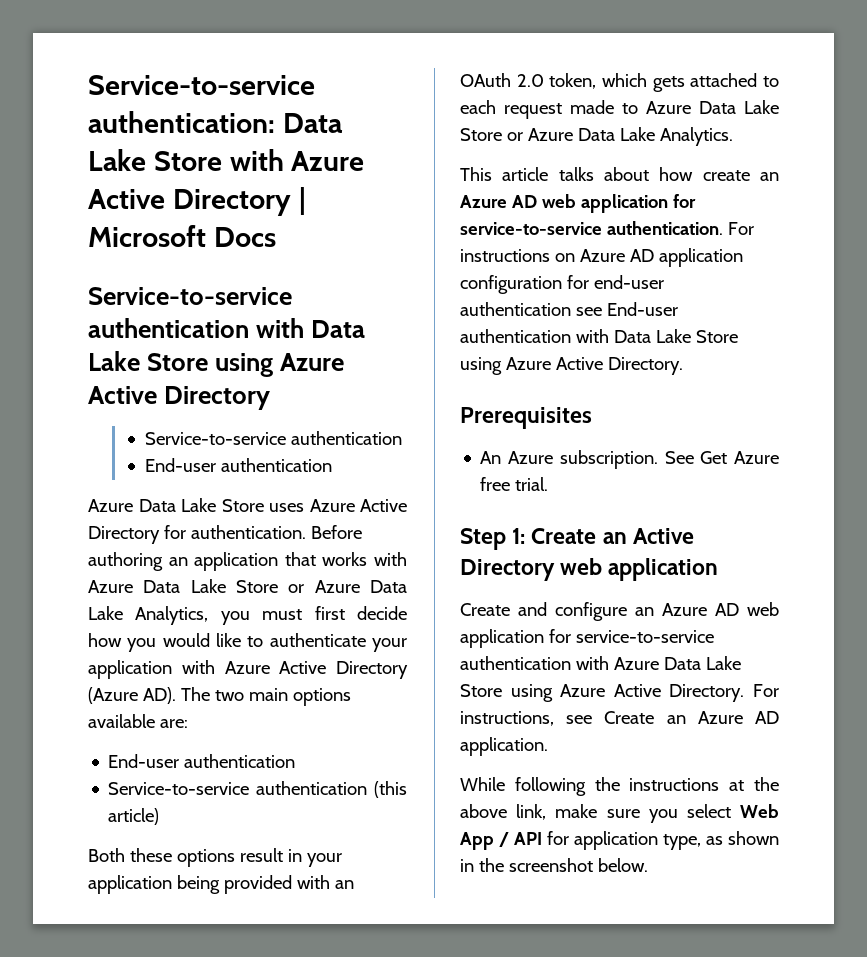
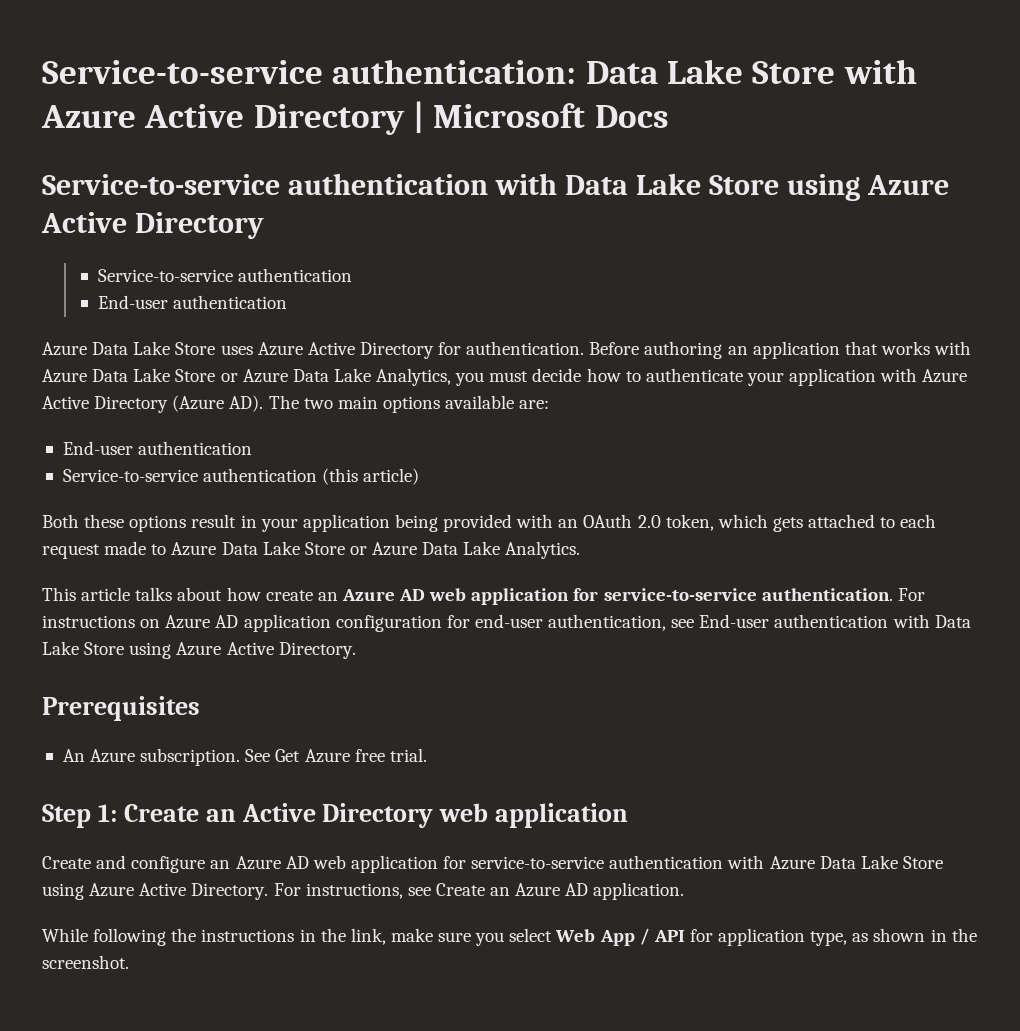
- Before authoring an application that works with Azure Data Lake Store or Azure Data Lake Analytics, you must first decide how you would like to authenticate your application with Azure Active Directory (Azure AD). The two main options available are:
+ Before authoring an application that works with Azure Data Lake Store or Azure Data Lake Analytics, you must decide how to authenticate your application with Azure Active Directory (Azure AD). The two main options available are:
- For instructions on Azure AD application configuration for end-user authentication see End-user authentication with Data Lake Store using Azure Active Directory.
+ For instructions on Azure AD application configuration for end-user authentication, see End-user authentication with Data Lake Store using Azure Active Directory.
- While following the instructions at the above link, make sure you select Web App / API for application type, as shown in the screenshot below.
+ While following the instructions in the link, make sure you select Web App / API for application type, as shown in the screenshot.

